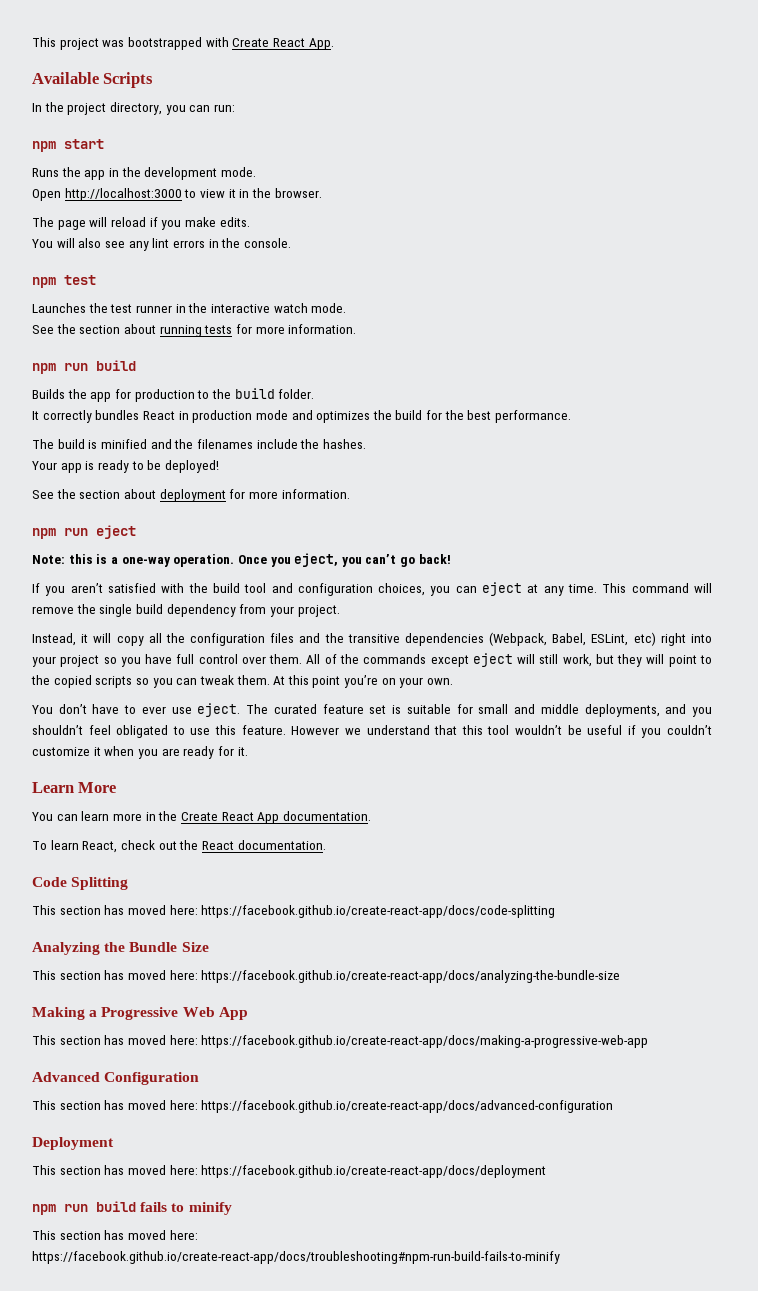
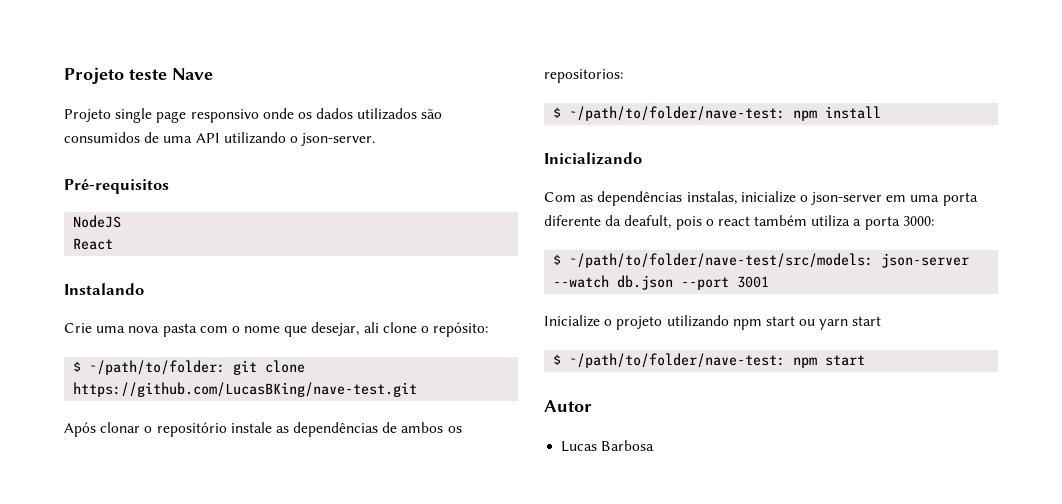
- This project was bootstrapped with Create React App.
- Available Scripts
- In the project directory, you can run:
- npm start
- Runs the app in the development mode.
- Open http://localhost:3000 to view it in the browser.
- The page will reload if you make edits.
- You will also see any lint errors in the console.
- npm test
- Launches the test runner in the interactive watch mode.
- See the section about running tests for more information.
- npm run build
- Builds the app for production to the build folder.
- It correctly bundles React in production mode and optimizes the build for the best performance.
- The build is minified and the filenames include the hashes.
- Your app is ready to be deployed!
- See the section about deployment for more information.
- npm run eject
- Note: this is a one-way operation. Once you eject, you can’t go back!
- If you aren’t satisfied with the build tool and configuration choices, you can eject at any time. This command will remove the single build dependency from your project.
- Instead, it will copy all the configuration files and the transitive dependencies (Webpack, Babel, ESLint, etc) right into your project so you have full control over them. All of the commands except eject will still work, but they will point to the copied scripts so you can tweak them. At this point you’re on your own.
- You don’t have to ever use eject. The curated feature set is suitable for small and middle deployments, and you shouldn’t feel obligated to use this feature. However we understand that this tool wouldn’t be useful if you couldn’t customize it when you are ready for it.
- Learn More
- You can learn more in the Create React App documentation.
- To learn React, check out the React documentation.
- Code Splitting
- This section has moved here: https://facebook.github.io/create-react-app/docs/code-splitting
- Analyzing the Bundle Size
- This section has moved here: https://facebook.github.io/create-react-app/docs/analyzing-the-bundle-size
- Making a Progressive Web App
- This section has moved here: https://facebook.github.io/create-react-app/docs/making-a-progressive-web-app
- Advanced Configuration
- This section has moved here: https://facebook.github.io/create-react-app/docs/advanced-configuration
- Deployment
- This section has moved here: https://facebook.github.io/create-react-app/docs/deployment
- npm run build fails to minify
- This section has moved here: https://facebook.github.io/create-react-app/docs/troubleshooting#npm-run-build-fails-to-minify
+ Projeto teste Nave
+ Projeto single page responsivo onde os dados utilizados são consumidos de uma API utilizando o json-server.
+ Pré-requisitos
+ NodeJS
+ React
+ Instalando
+ Crie uma nova pasta com o nome que desejar, ali clone o repósito:
+ $ ~/path/to/folder: git clone https://github.com/LucasBKing/nave-test.git
+ Após clonar o repositório instale as dependências de ambos os repositorios:
+ $ ~/path/to/folder/nave-test: npm install
+ Inicializando
+ Com as dependências instalas, inicialize o json-server em uma porta diferente da deafult, pois o react também utiliza a porta 3000:
+ $ ~/path/to/folder/nave-test/src/models: json-server --watch db.json --port 3001
+ Inicialize o projeto utilizando npm start ou yarn start
+ $ ~/path/to/folder/nave-test: npm start
+ Autor
+ Lucas Barbosa

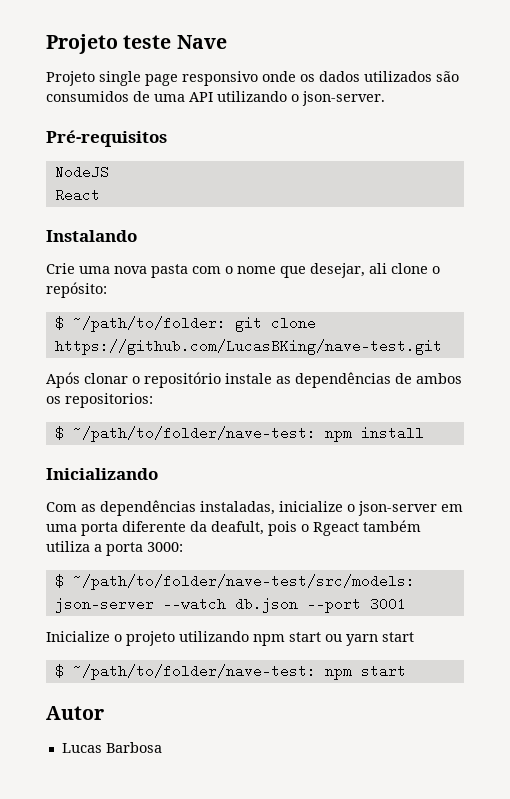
- Com as dependências instalas, inicialize o json-server em uma porta diferente da deafult, pois o react também utiliza a porta 3000:
+ Com as dependências instaladas, inicialize o json-server em uma porta diferente da deafult, pois o Rgeact também utiliza a porta 3000:

